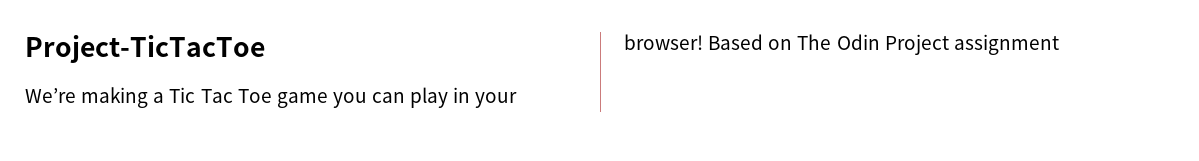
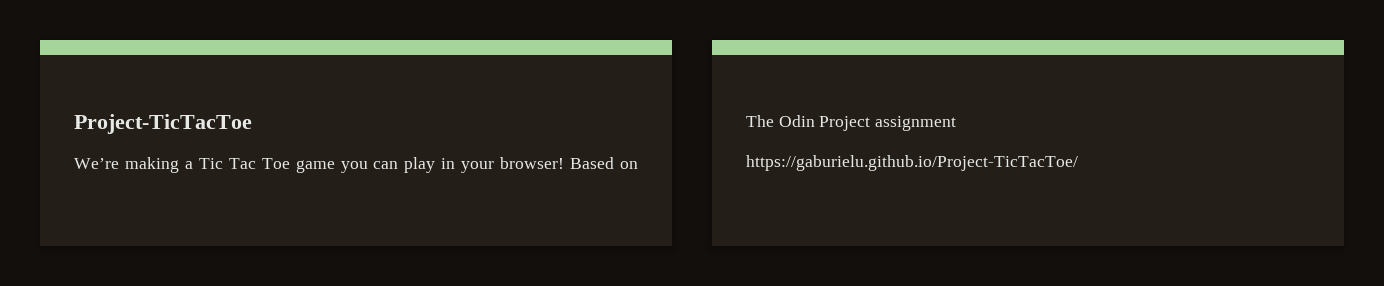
+ https://gaburielu.github.io/Project-TicTacToe/

